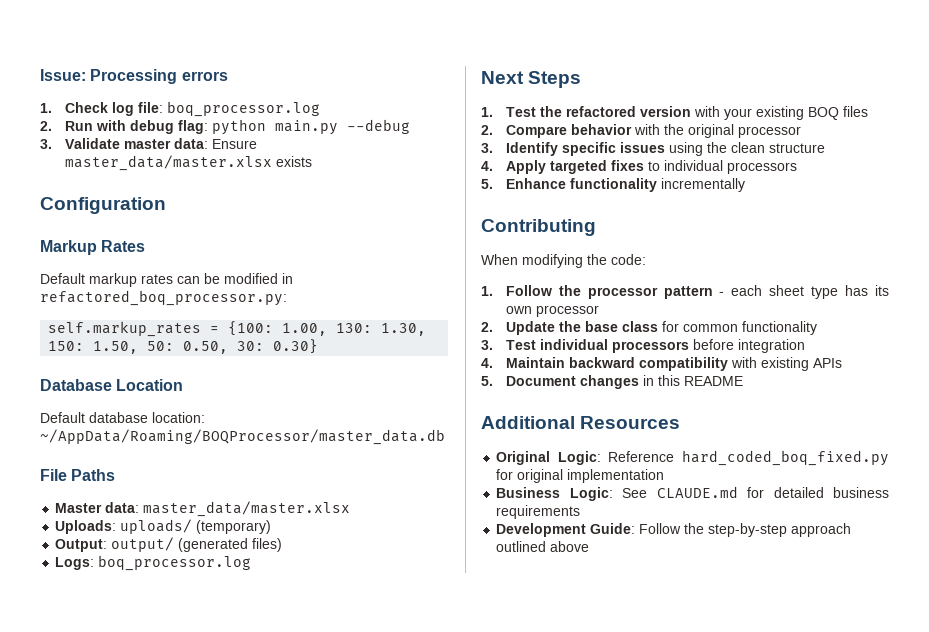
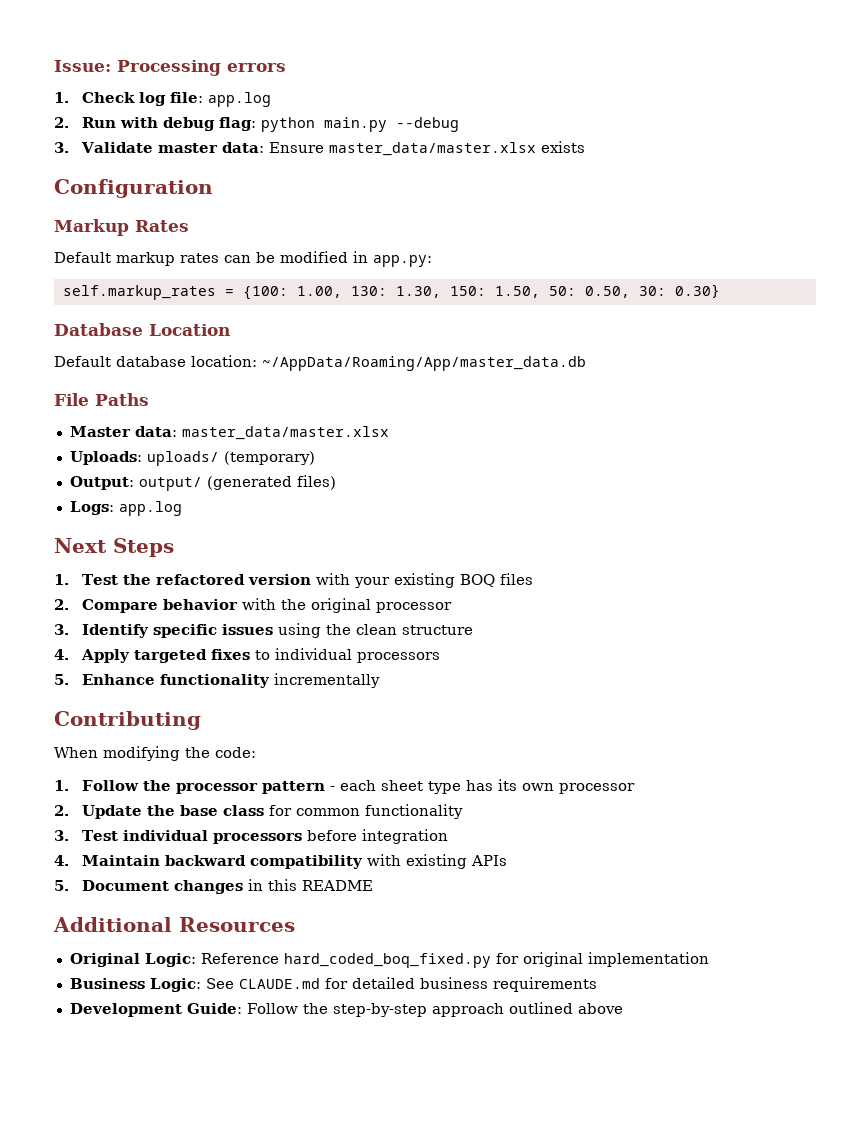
- 1. Check log file: boq_processor.log
+ 1. Check log file: app.log
- Default markup rates can be modified in refactored_boq_processor.py:
+ Default markup rates can be modified in app.py:
- Default database location: ~/AppData/Roaming/BOQProcessor/master_data.db
+ Default database location: ~/AppData/Roaming/App/master_data.db
- Logs: boq_processor.log
+ Logs: app.log

